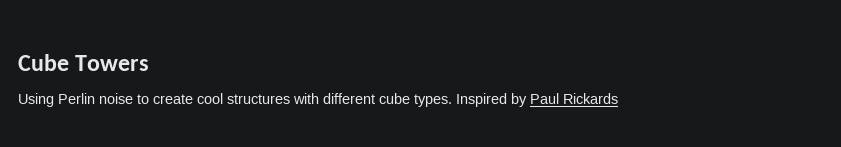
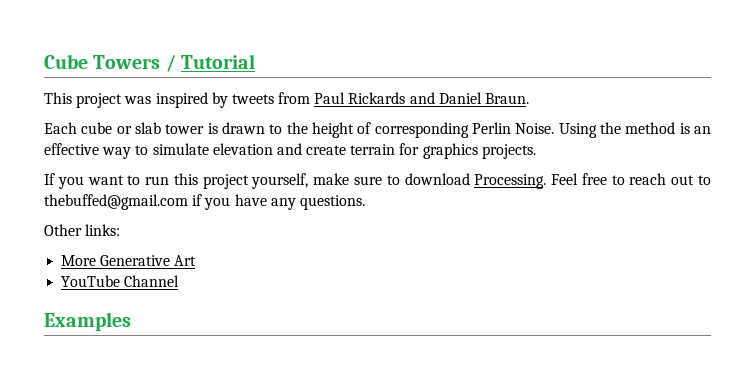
- Cube Towers
- Using Perlin noise to create cool structures with different cube types. Inspired by Paul Rickards
+ Cube Towers / Tutorial
+ This project was inspired by tweets from Paul Rickards and Daniel Braun.
+ Each cube or slab tower is drawn to the height of corresponding Perlin Noise. Using the method is an effective way to simulate elevation and create terrain for graphics projects.
+ If you want to run this project yourself, make sure to download Processing. Feel free to reach out to thebuffed@gmail.com if you have any questions.
+ Other links:
+ More Generative Art
+ YouTube Channel
+ Examples

